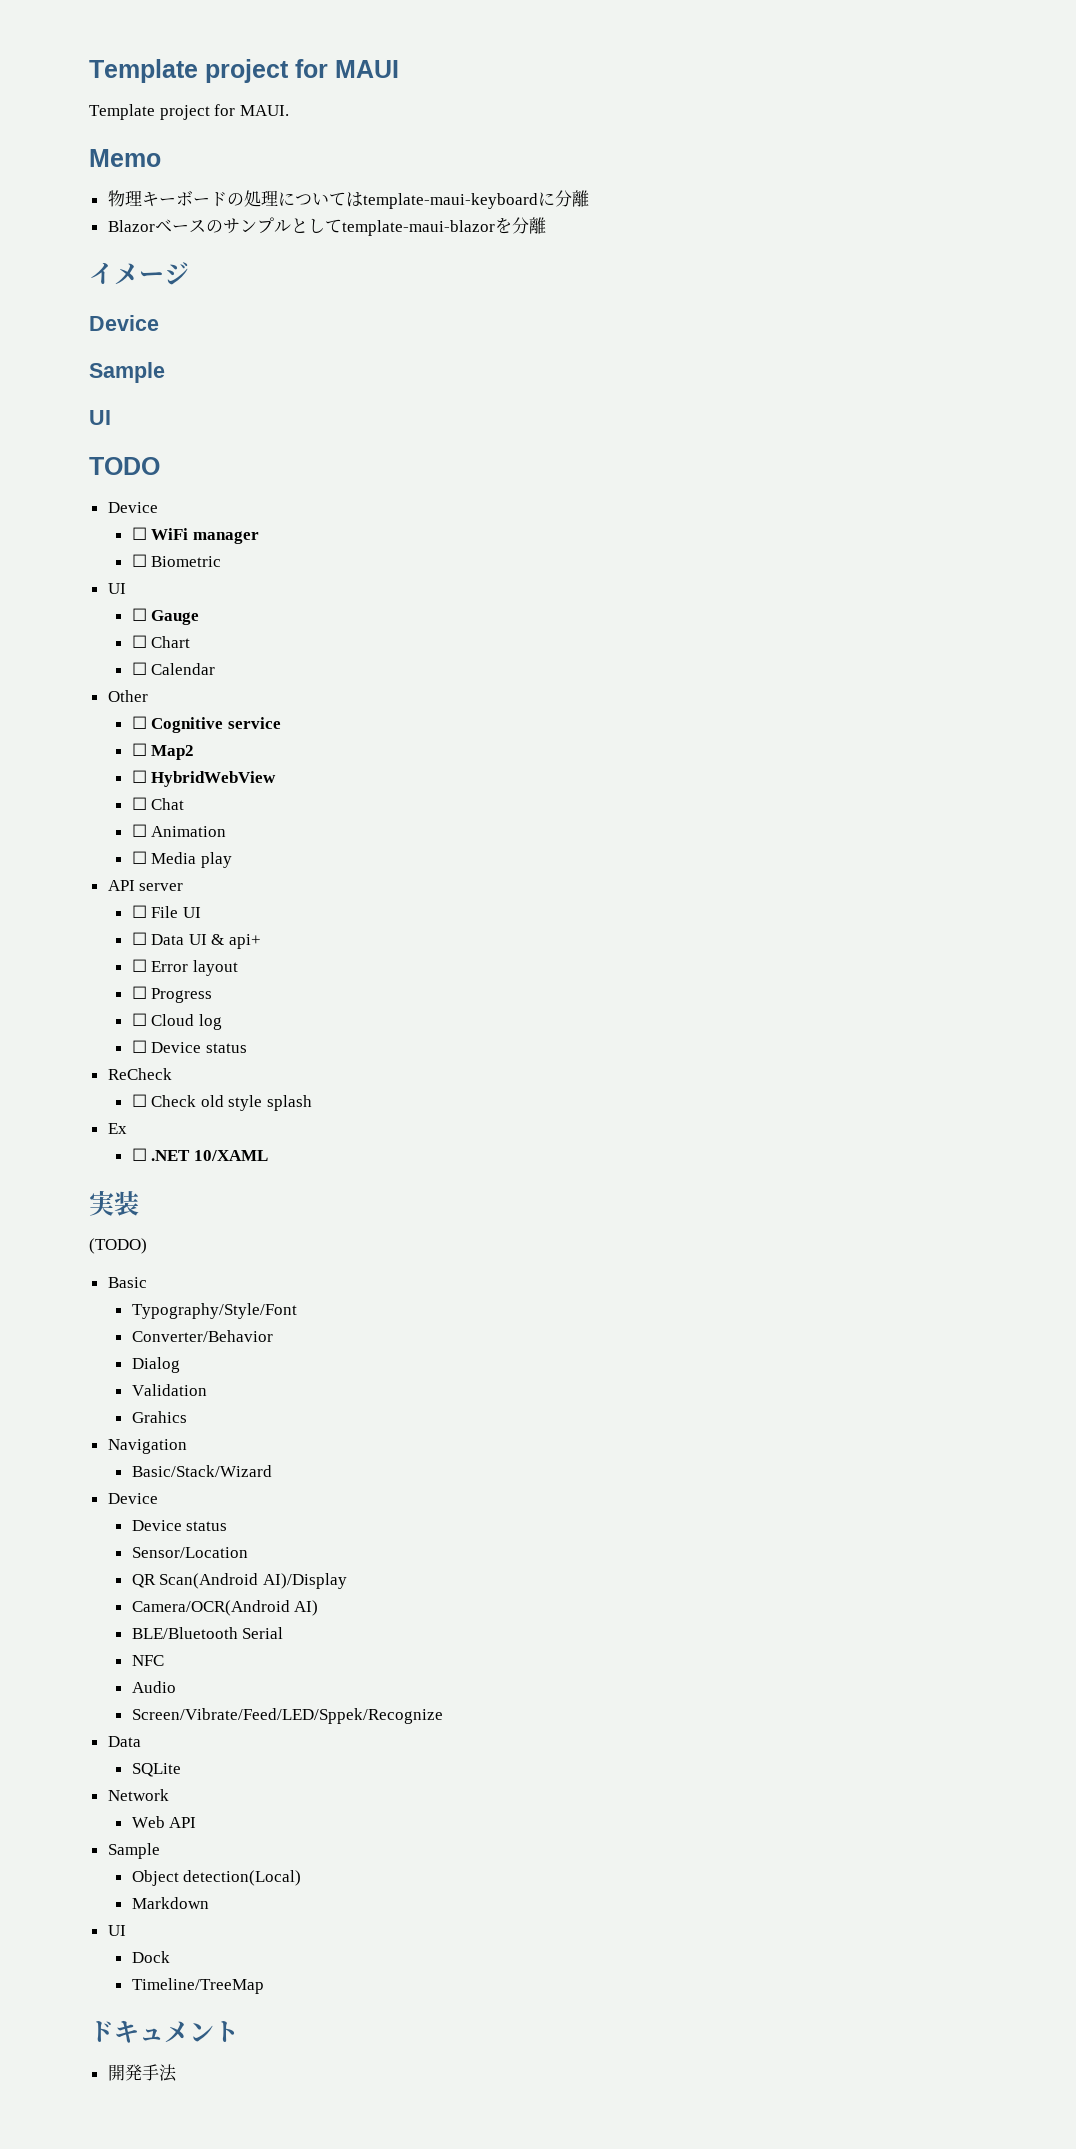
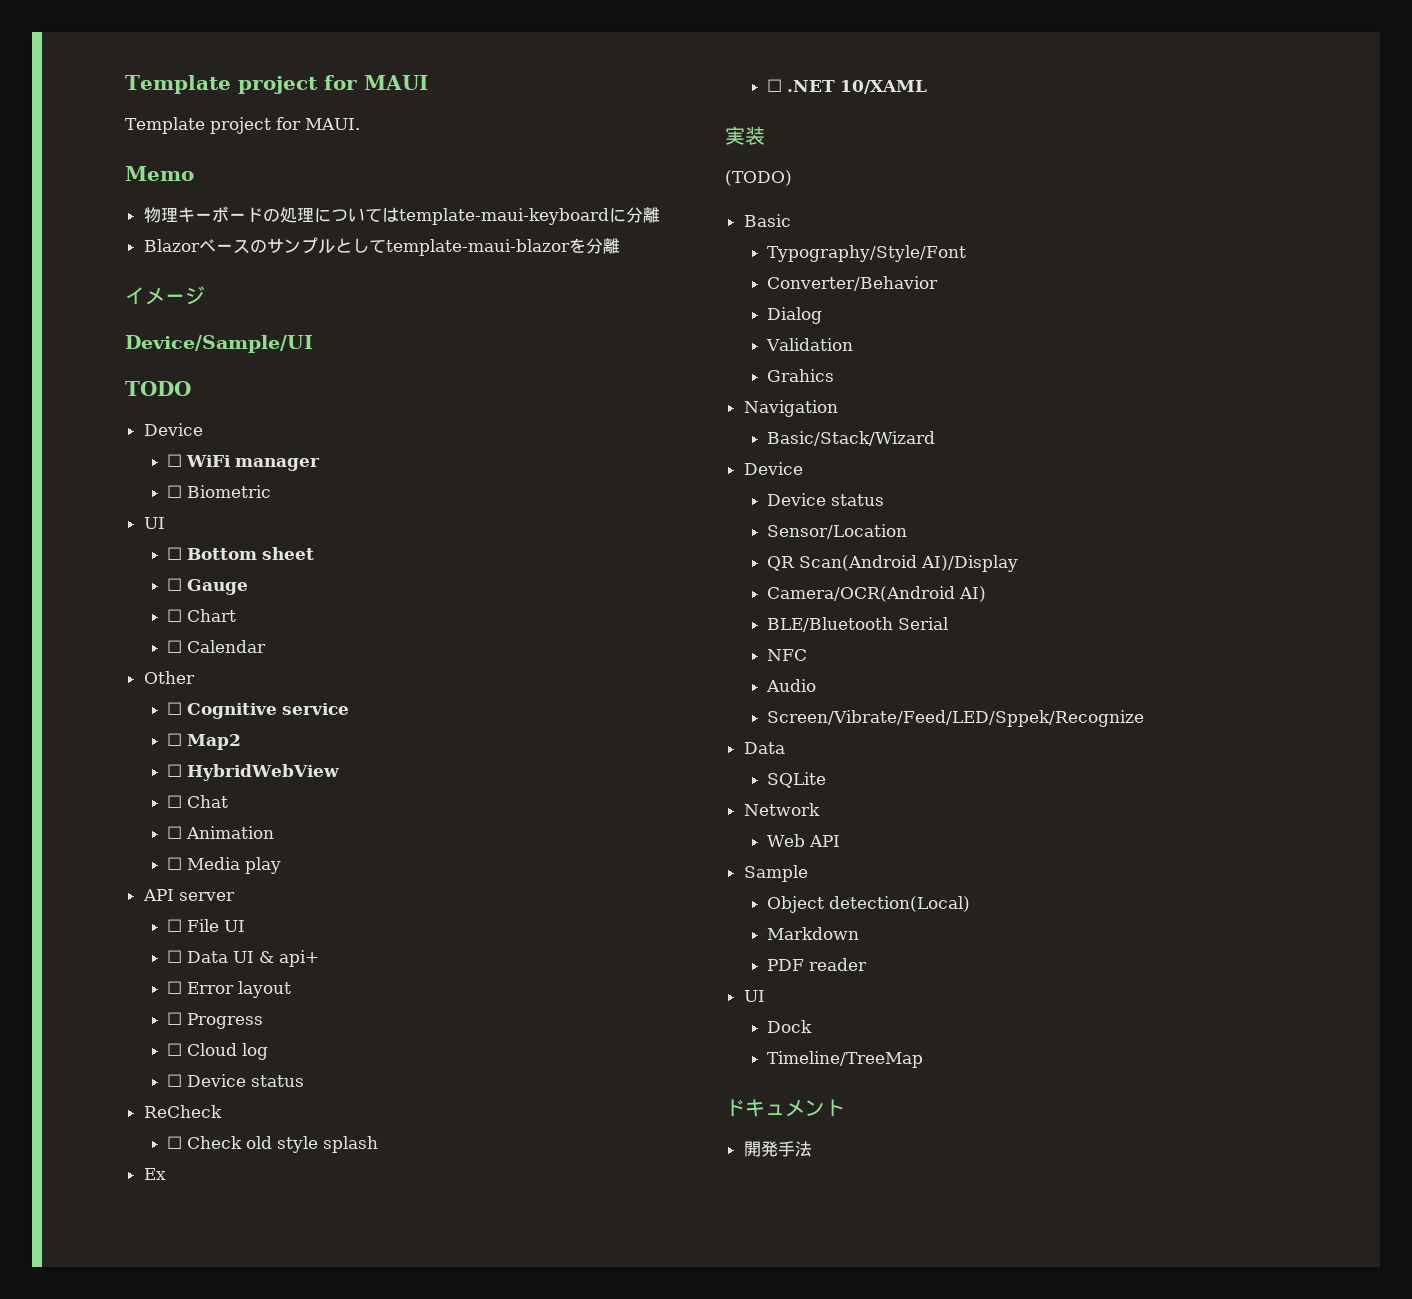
  イメージ
- Device
- Sample
- UI
+ Device/Sample/UI
+ ☐ Bottom sheet
+ PDF reader

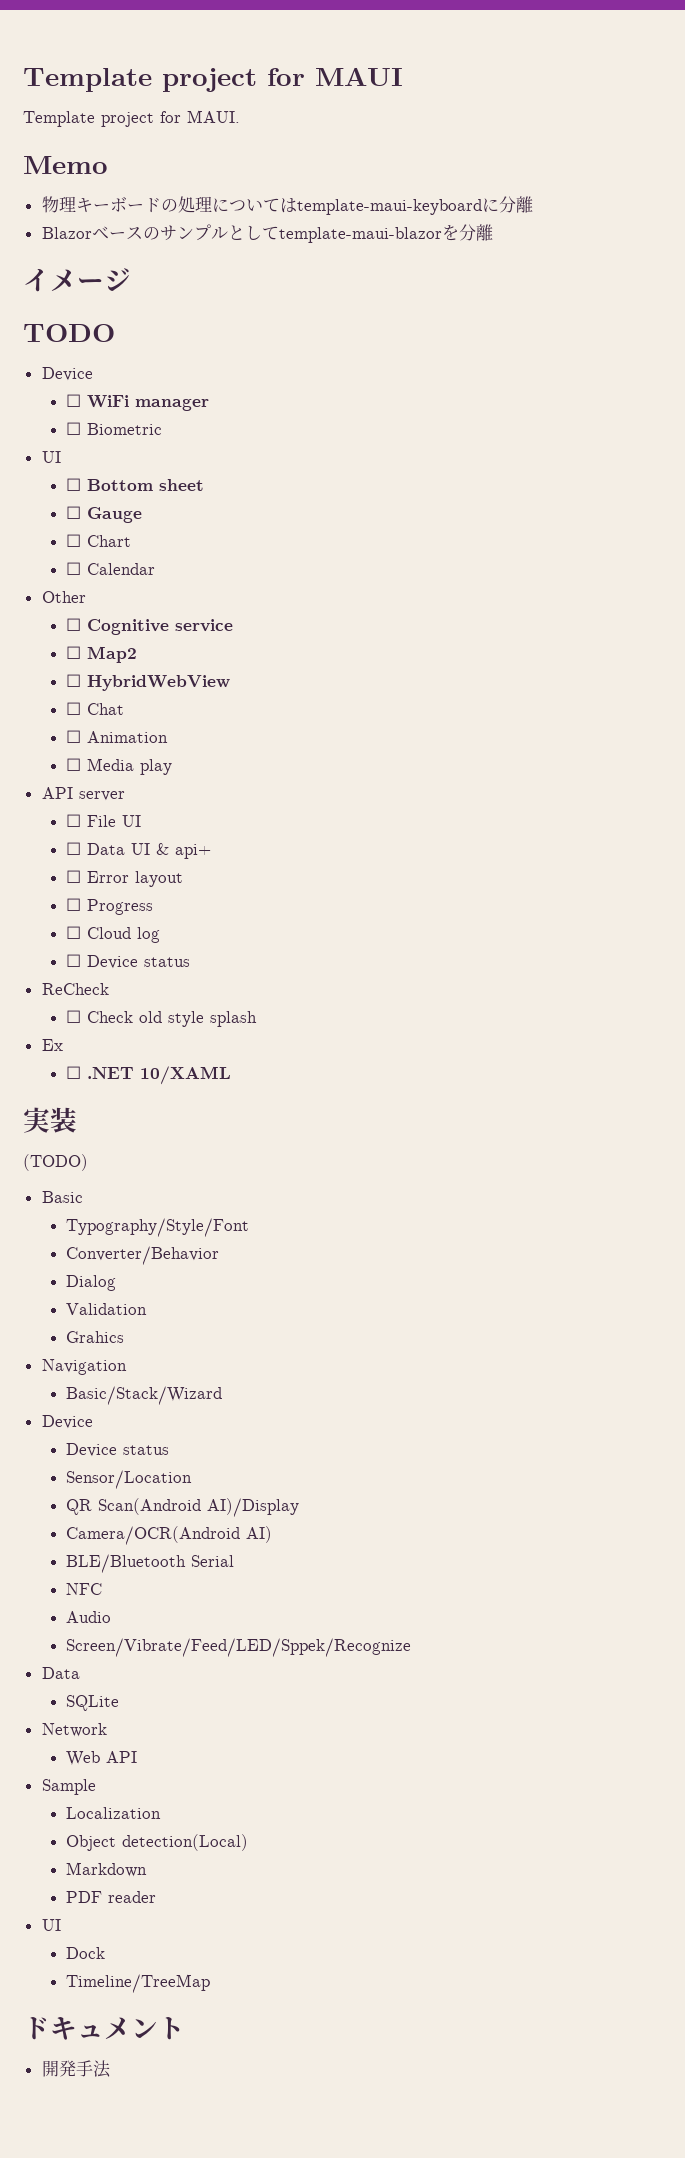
- Device/Sample/UI
+ Localization

